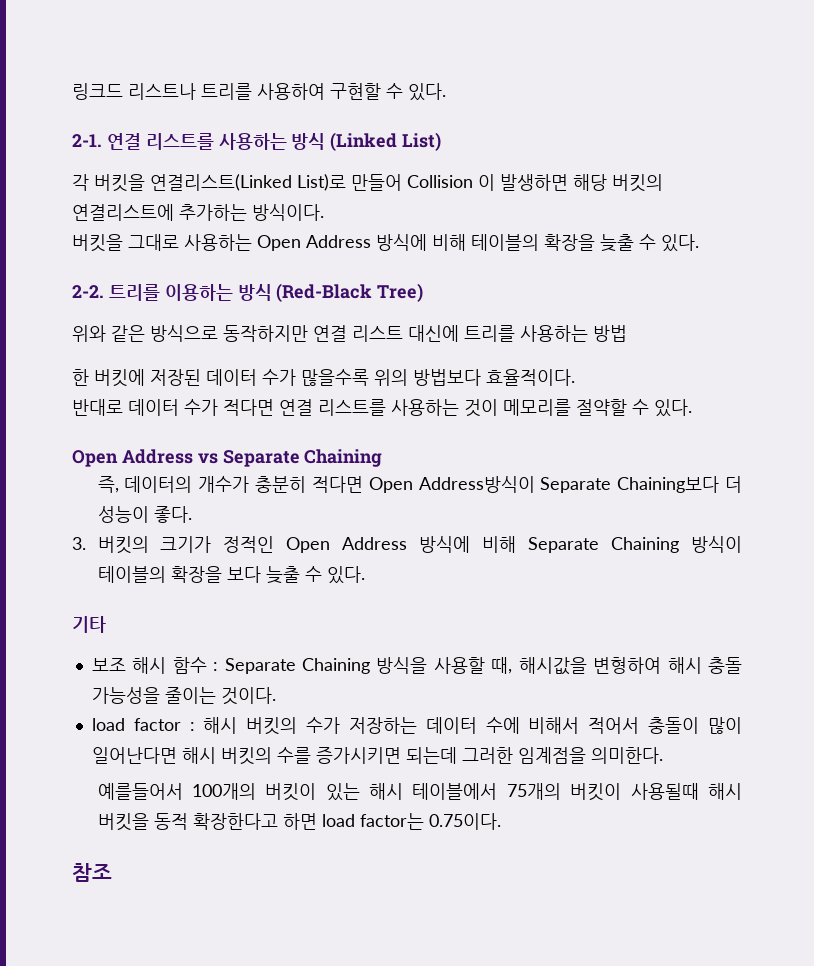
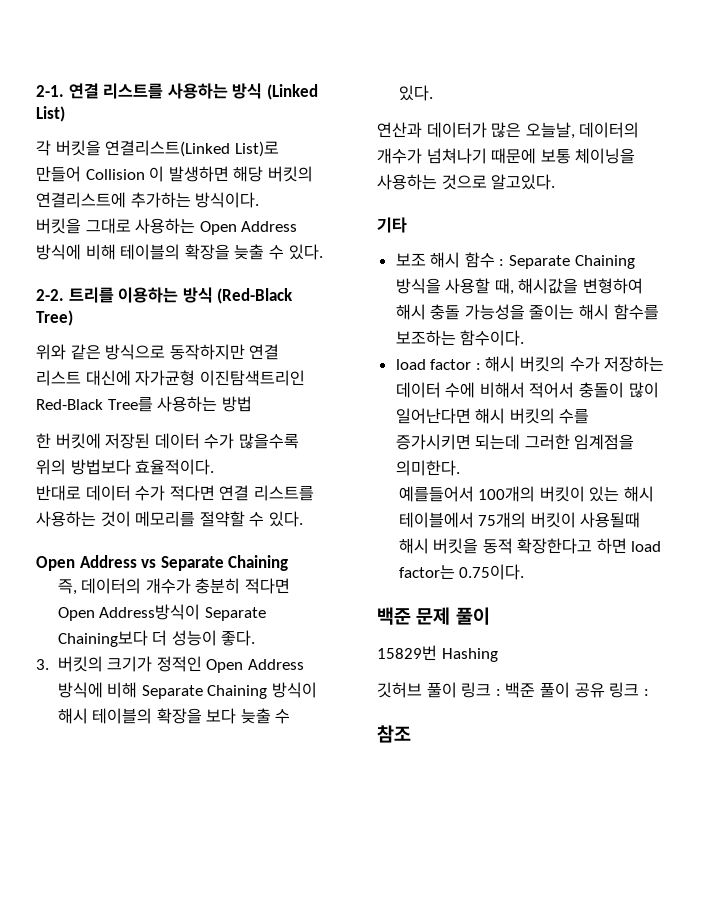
- 링크드 리스트나 트리를 사용하여 구현할 수 있다.
- 위와 같은 방식으로 동작하지만 연결 리스트 대신에 트리를 사용하는 방법
+ 위와 같은 방식으로 동작하지만 연결 리스트 대신에 자가균형 이진탐색트리인 Red-Black Tree를 사용하는 방법
- 3. 버킷의 크기가 정적인 Open Address 방식에 비해 Separate Chaining 방식이 테이블의 확장을 보다 늦출 수 있다.
+ 3. 버킷의 크기가 정적인 Open Address 방식에 비해 Separate Chaining 방식이 해시 테이블의 확장을 보다 늦출 수 있다.
+ 연산과 데이터가 많은 오늘날, 데이터의 개수가 넘쳐나기 때문에 보통 체이닝을 사용하는 것으로 알고있다.
- 보조 해시 함수 : Separate Chaining 방식을 사용할 때, 해시값을 변형하여 해시 충돌 가능성을 줄이는 것이다.
+ 보조 해시 함수 : Separate Chaining 방식을 사용할 때, 해시값을 변형하여 해시 충돌 가능성을 줄이는 해시 함수를 보조하는 함수이다.
+ 백준 문제 풀이
+ 15829번 Hashing
+ 깃허브 풀이 링크 : 백준 풀이 공유 링크 :

